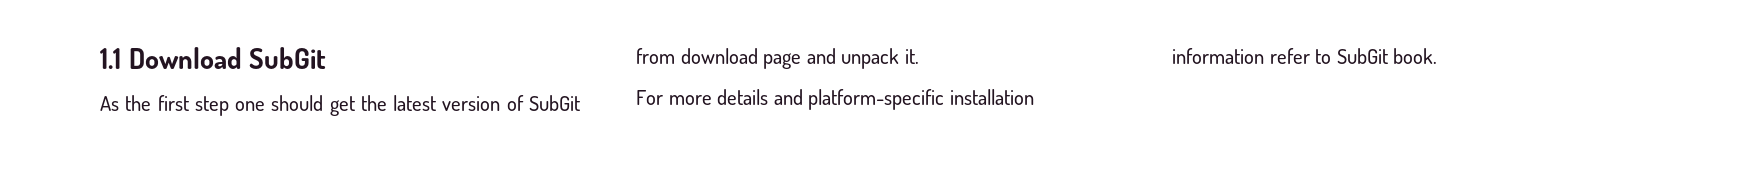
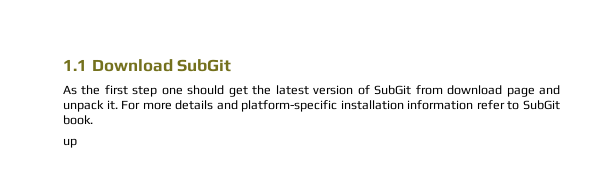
- As the first step one should get the latest version of SubGit from download page and unpack it.
- For more details and platform-specific installation information refer to SubGit book.
+ As the first step one should get the latest version of SubGit from download page and unpack it. For more details and platform-specific installation information refer to SubGit book.
+ up

